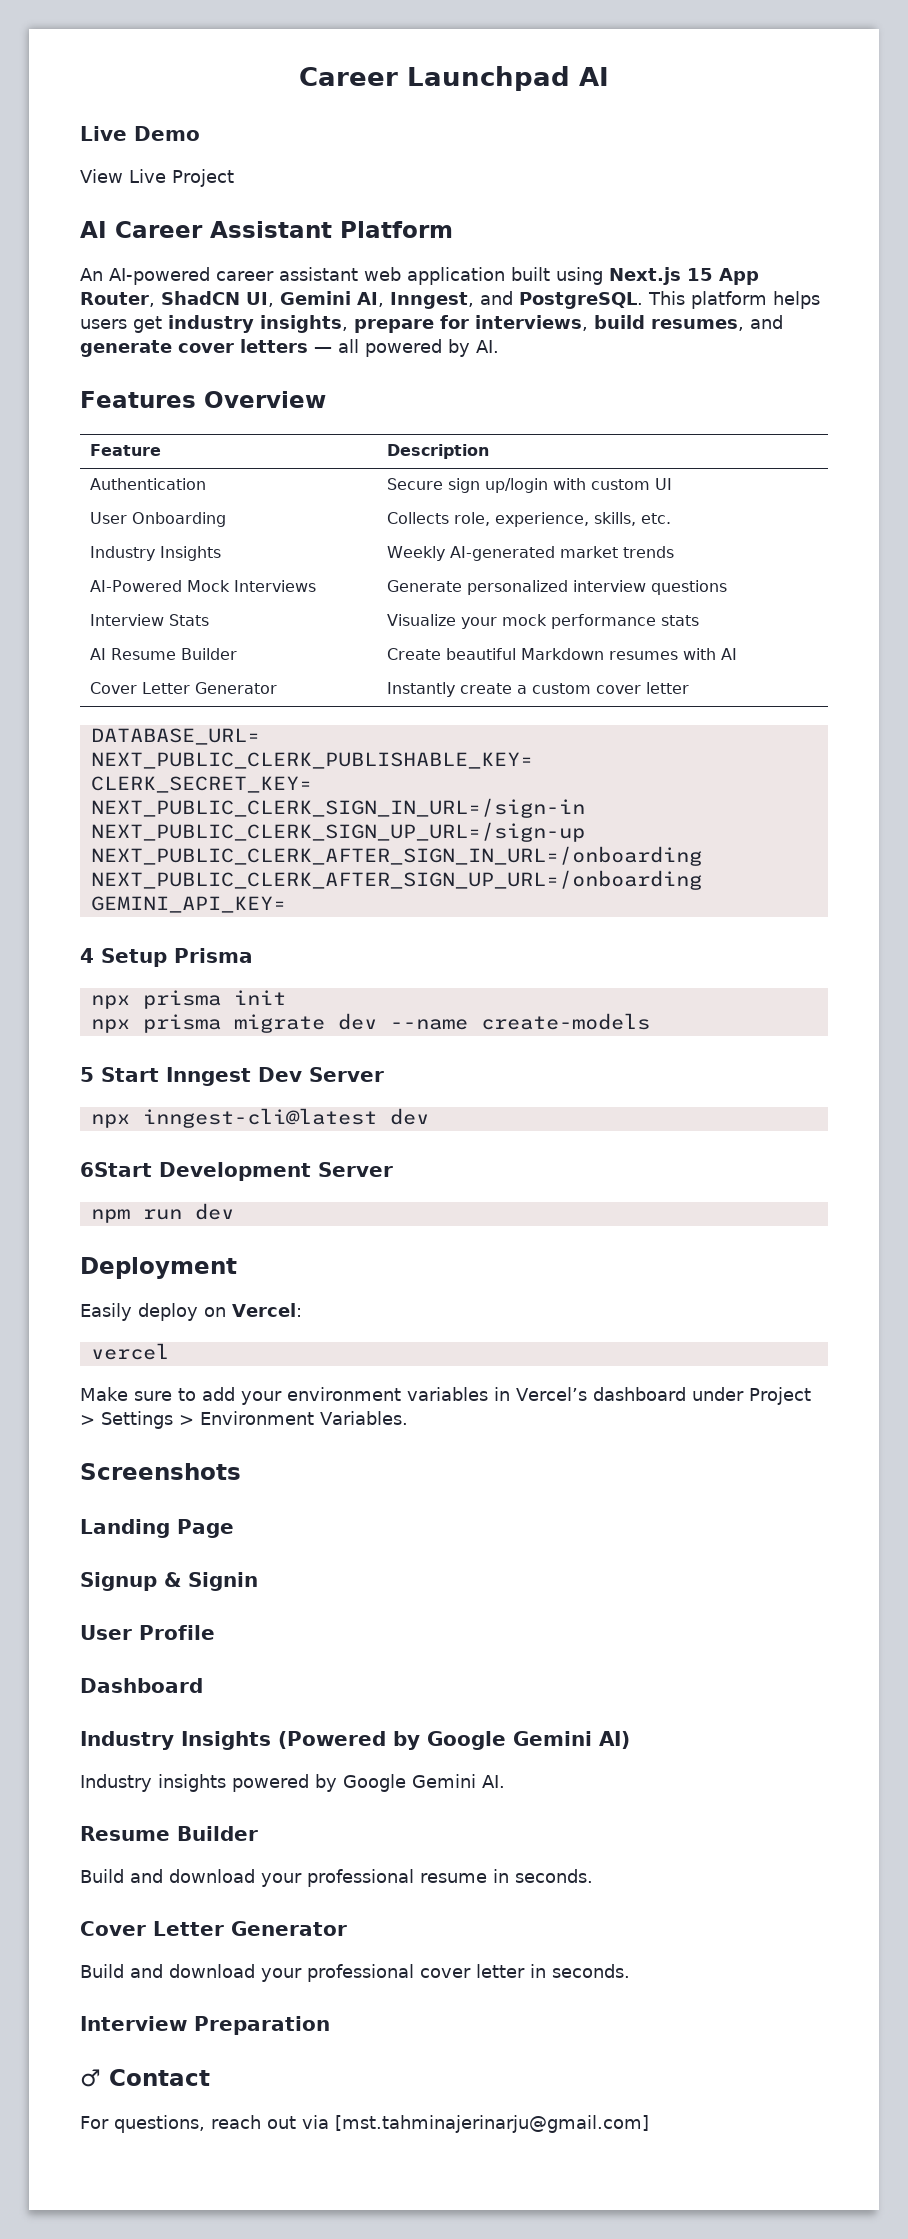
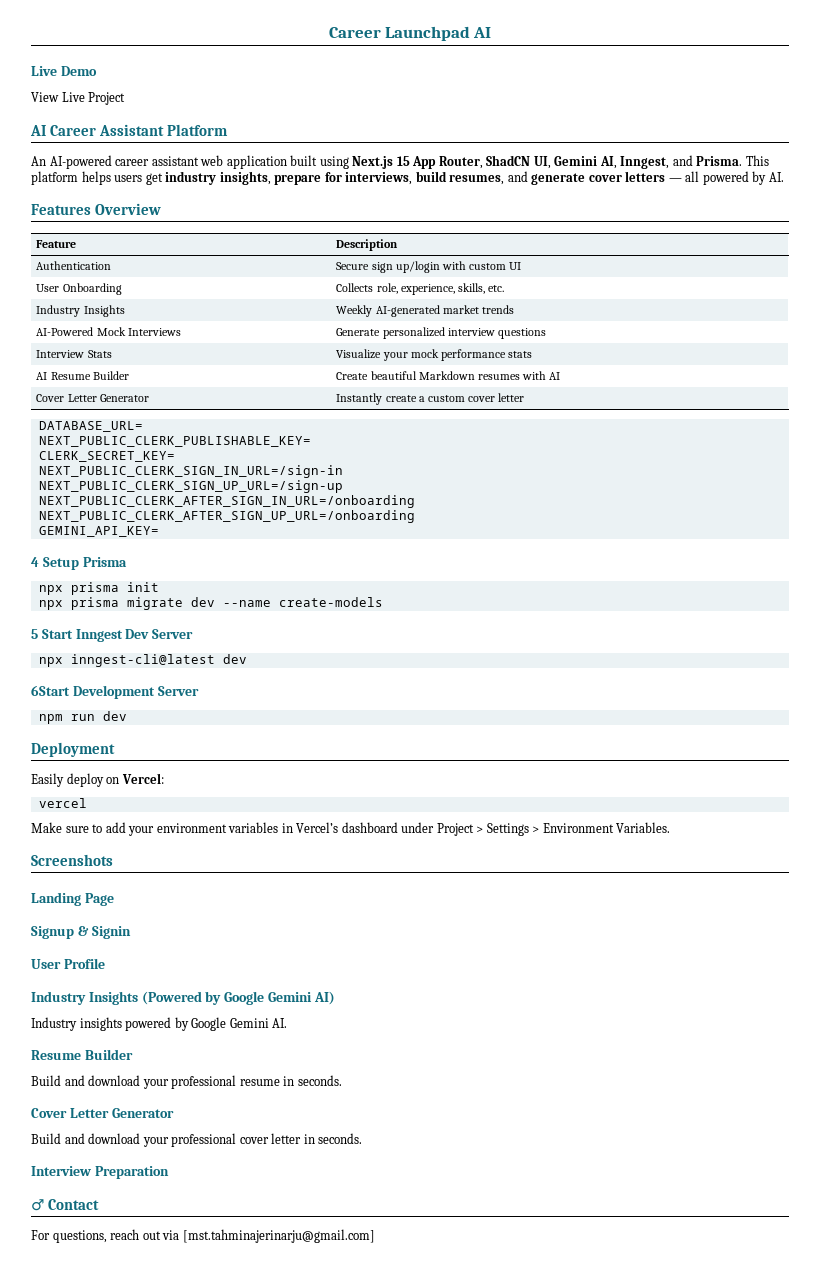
- An AI-powered career assistant web application built using Next.js 15 App Router, ShadCN UI, Gemini AI, Inngest, and PostgreSQL.
+ An AI-powered career assistant web application built using Next.js 15 App Router, ShadCN UI, Gemini AI, Inngest, and Prisma.
- Dashboard

